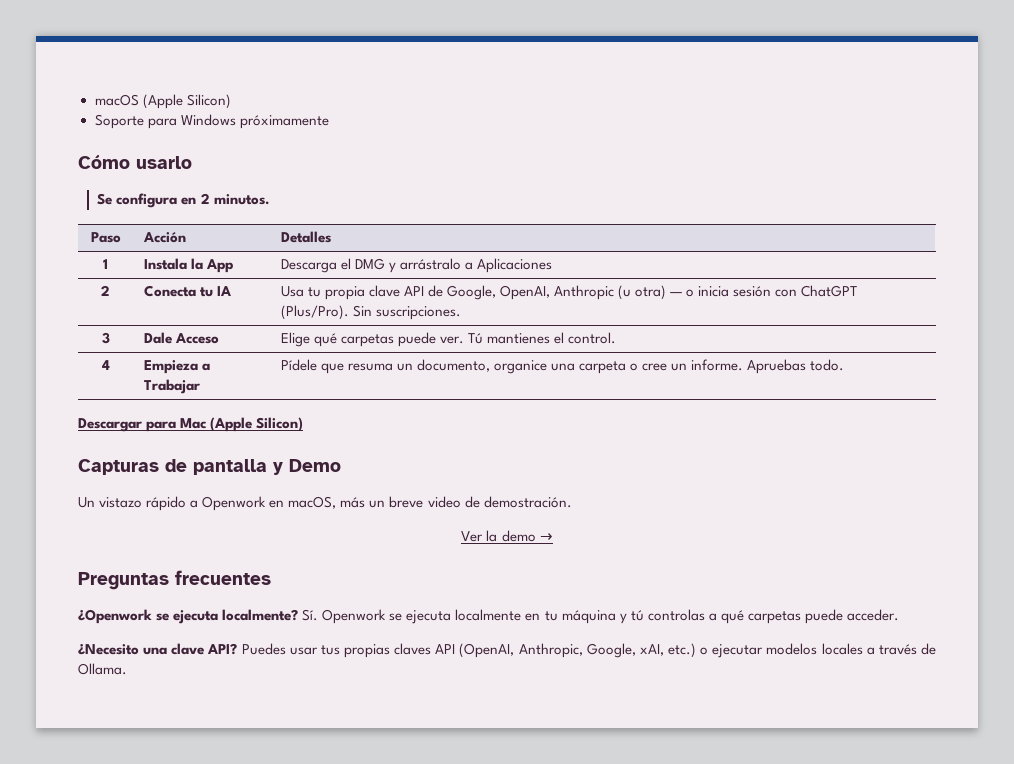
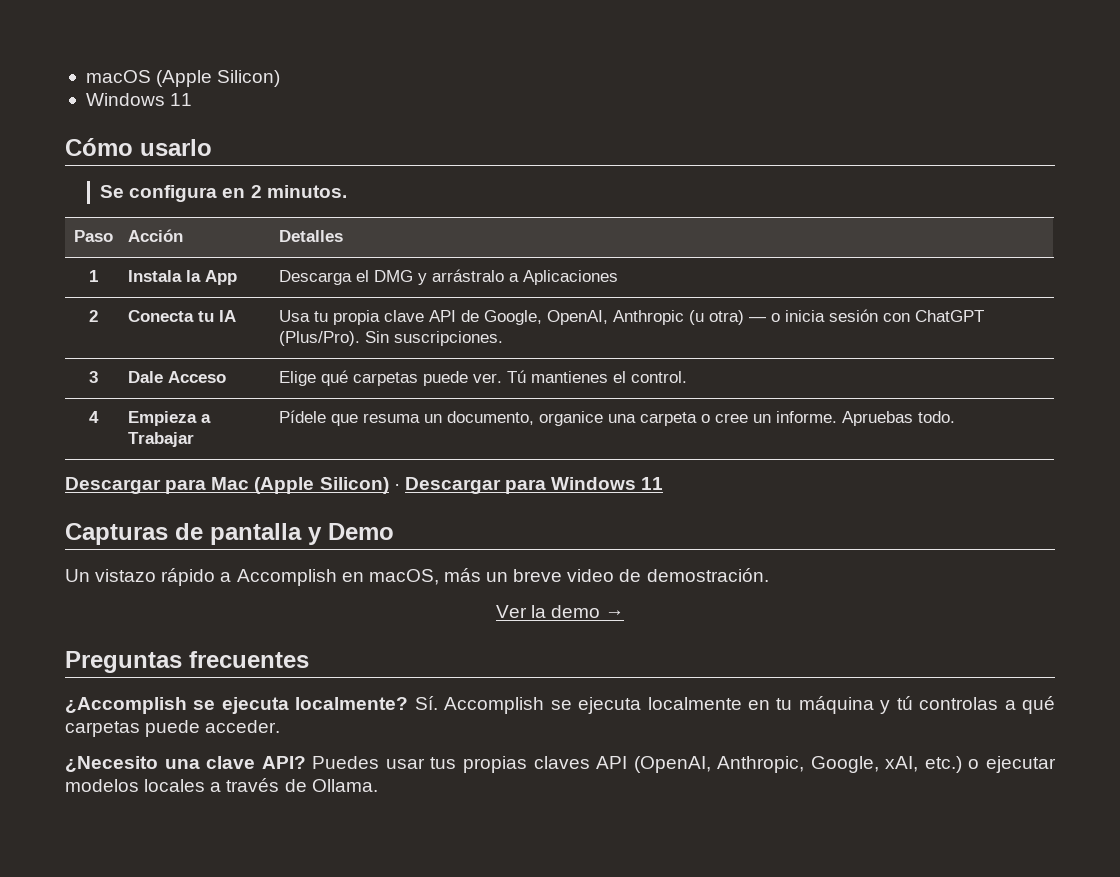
  macOS (Apple Silicon)
- Soporte para Windows próximamente
+ Windows 11
- Descargar para Mac (Apple Silicon)
+ Descargar para Mac (Apple Silicon) · Descargar para Windows 11
- Un vistazo rápido a Openwork en macOS, más un breve video de demostración.
+ Un vistazo rápido a Accomplish en macOS, más un breve video de demostración.
- ¿Openwork se ejecuta localmente?
+ ¿Accomplish se ejecuta localmente?
- Sí. Openwork se ejecuta localmente en tu máquina y tú controlas a qué carpetas puede acceder.
+ Sí. Accomplish se ejecuta localmente en tu máquina y tú controlas a qué carpetas puede acceder.

